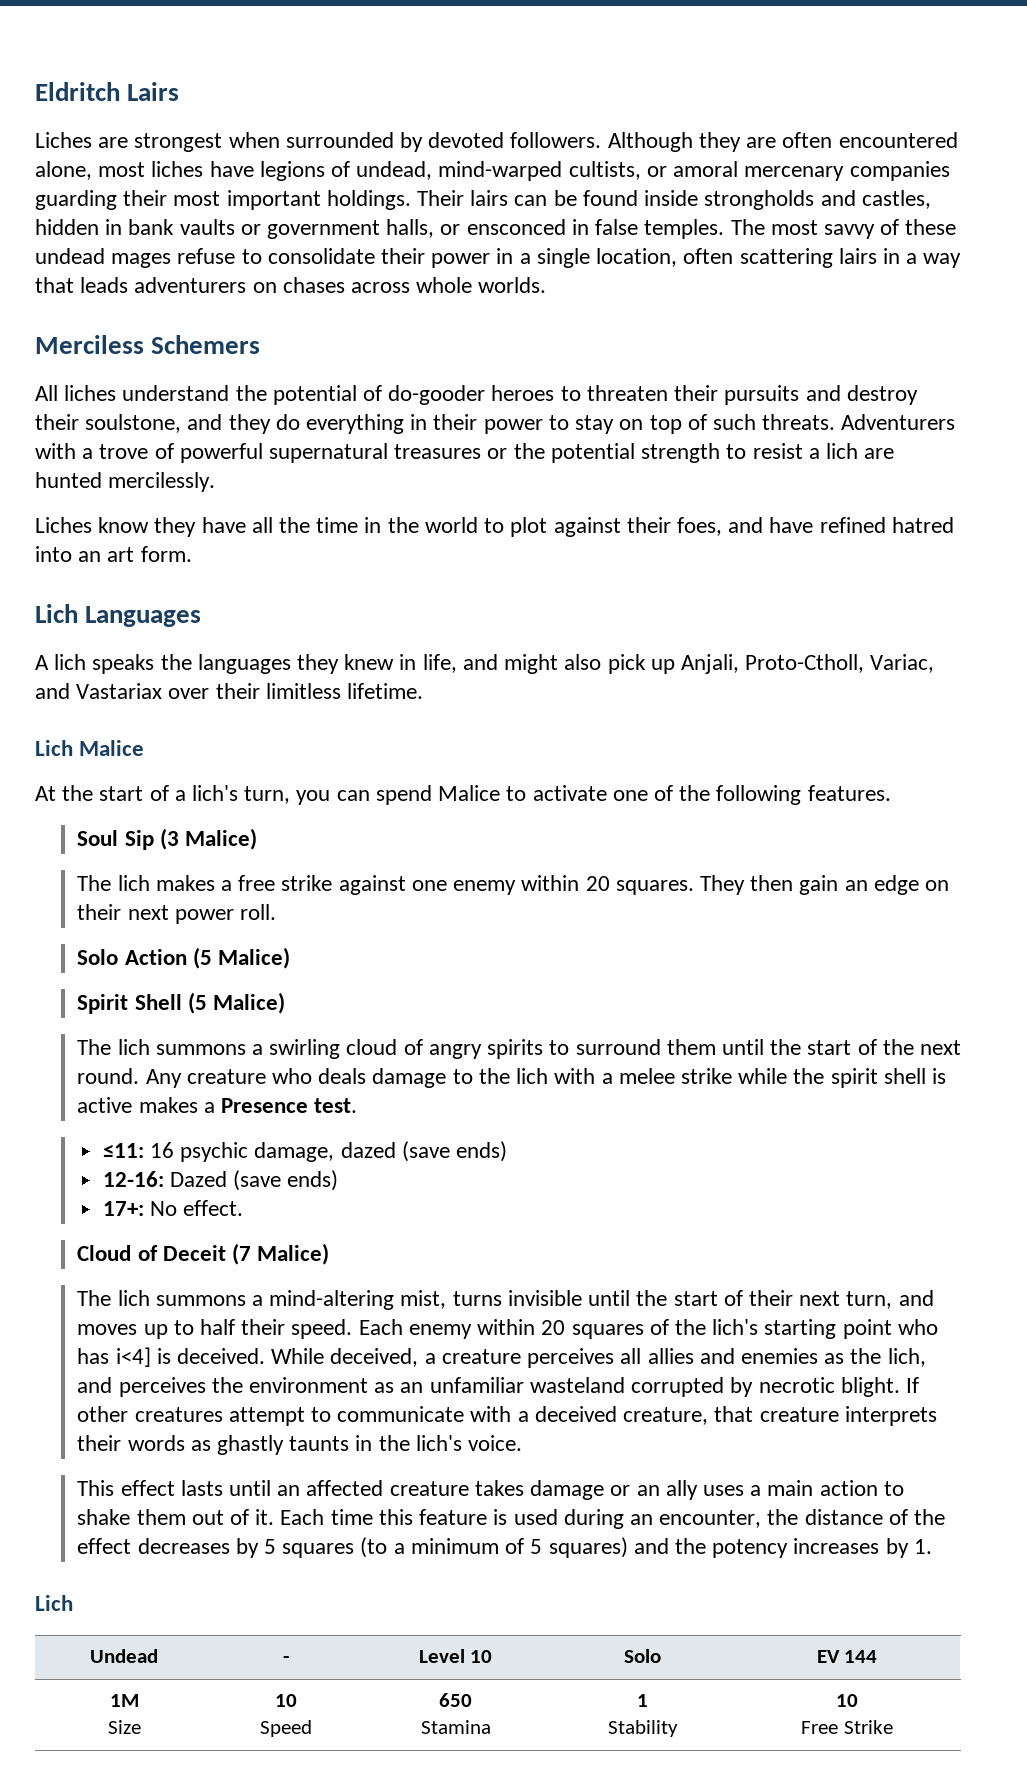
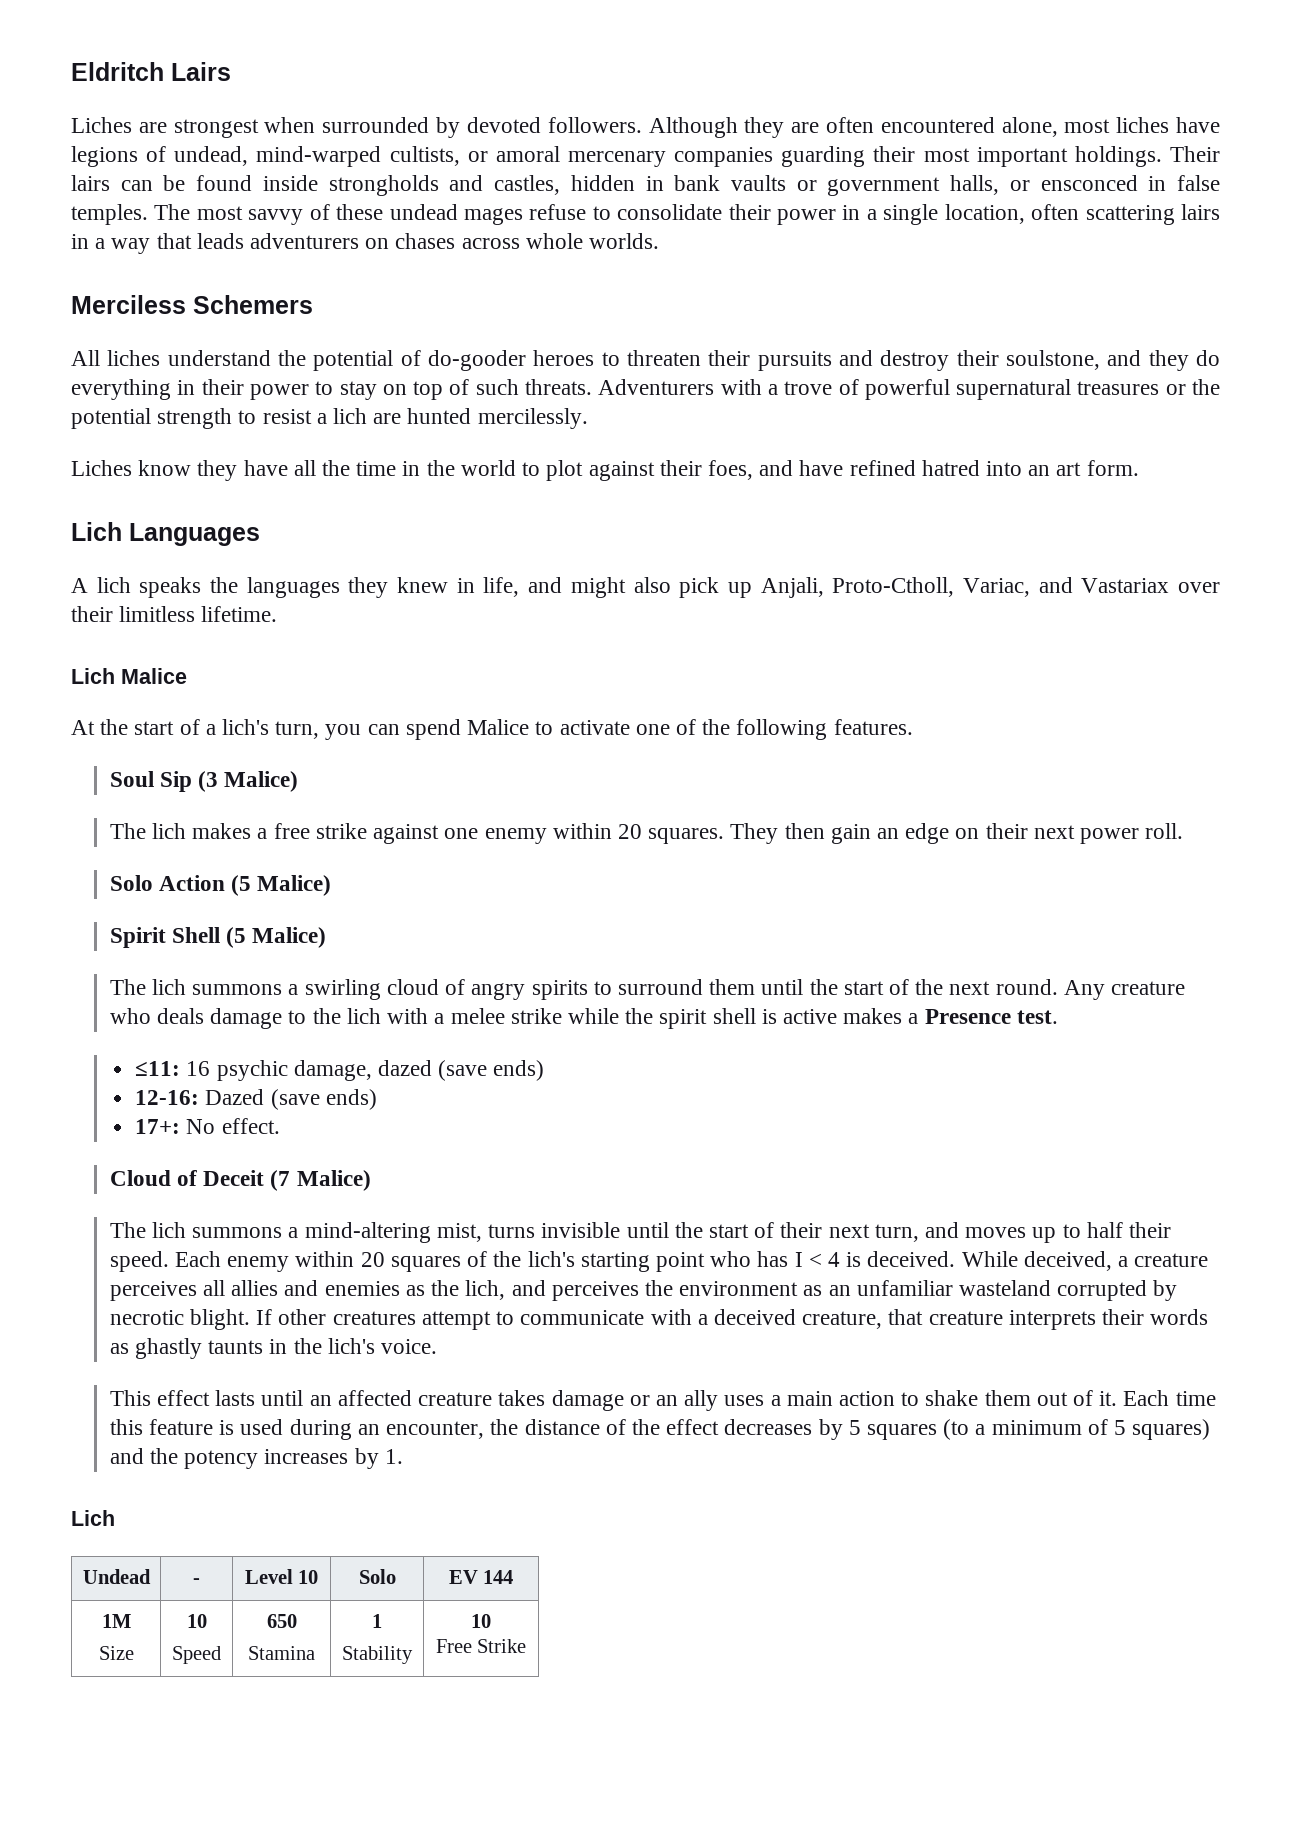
- Each enemy within 20 squares of the lich's starting point who has i<4] is deceived.
+ Each enemy within 20 squares of the lich's starting point who has I < 4 is deceived.

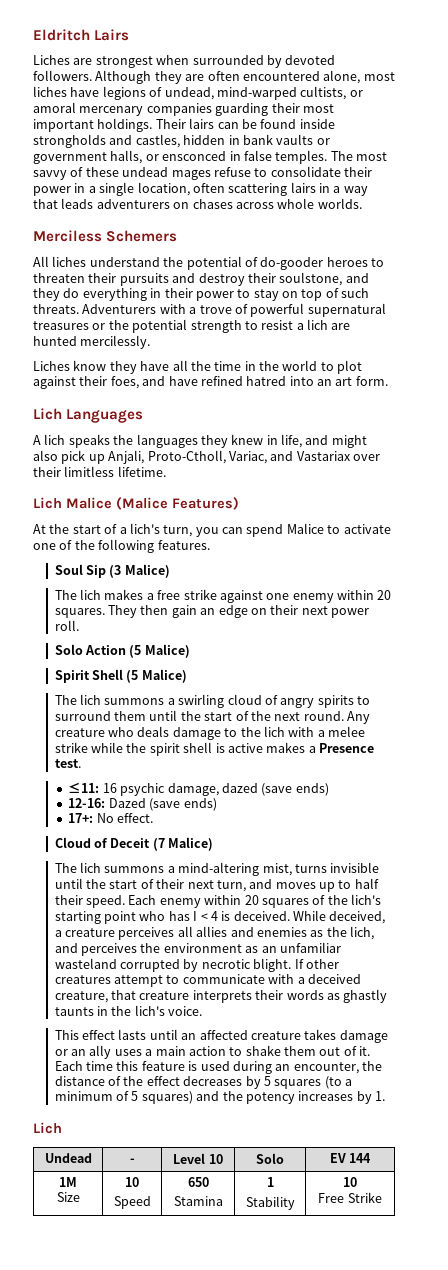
- Lich Malice
+ Lich Malice (Malice Features)

